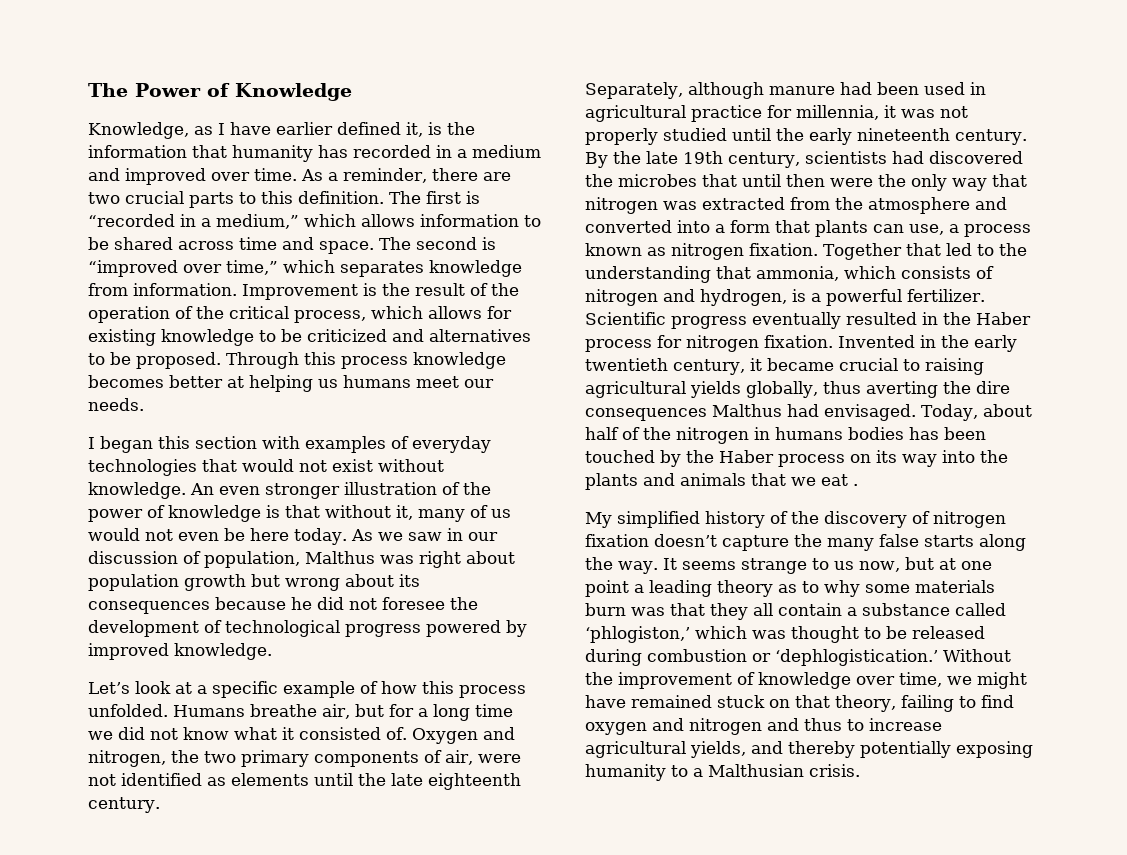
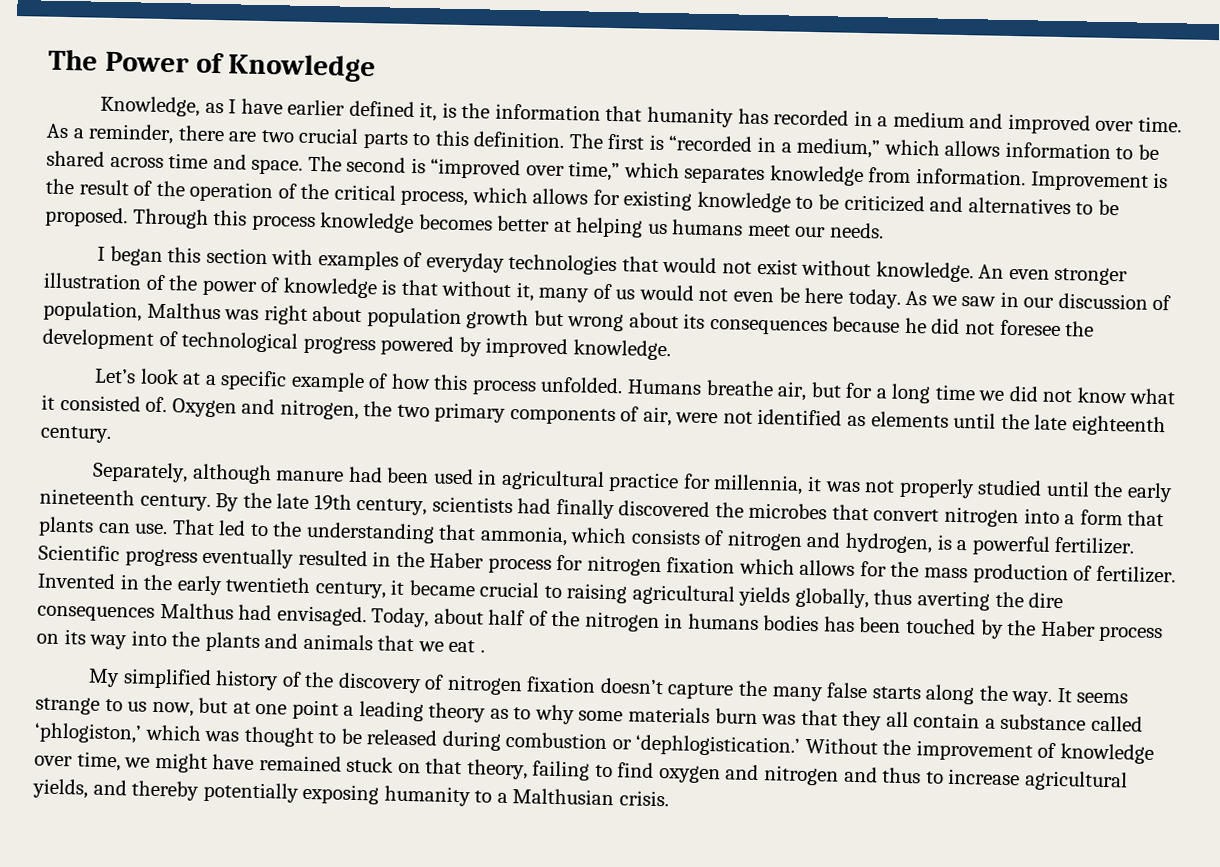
- By the late 19th century, scientists had discovered the microbes that until then were the only way that nitrogen was extracted from the atmosphere and converted into a form that plants can use, a process known as nitrogen fixation. Together that led to the understanding that ammonia, which consists of nitrogen and hydrogen, is a powerful fertilizer.
+ By the late 19th century, scientists had finally discovered the microbes that convert nitrogen into a form that plants can use. That led to the understanding that ammonia, which consists of nitrogen and hydrogen, is a powerful fertilizer.
- Scientific progress eventually resulted in the Haber process for nitrogen fixation.
+ Scientific progress eventually resulted in the Haber process for nitrogen fixation which allows for the mass production of fertilizer.

